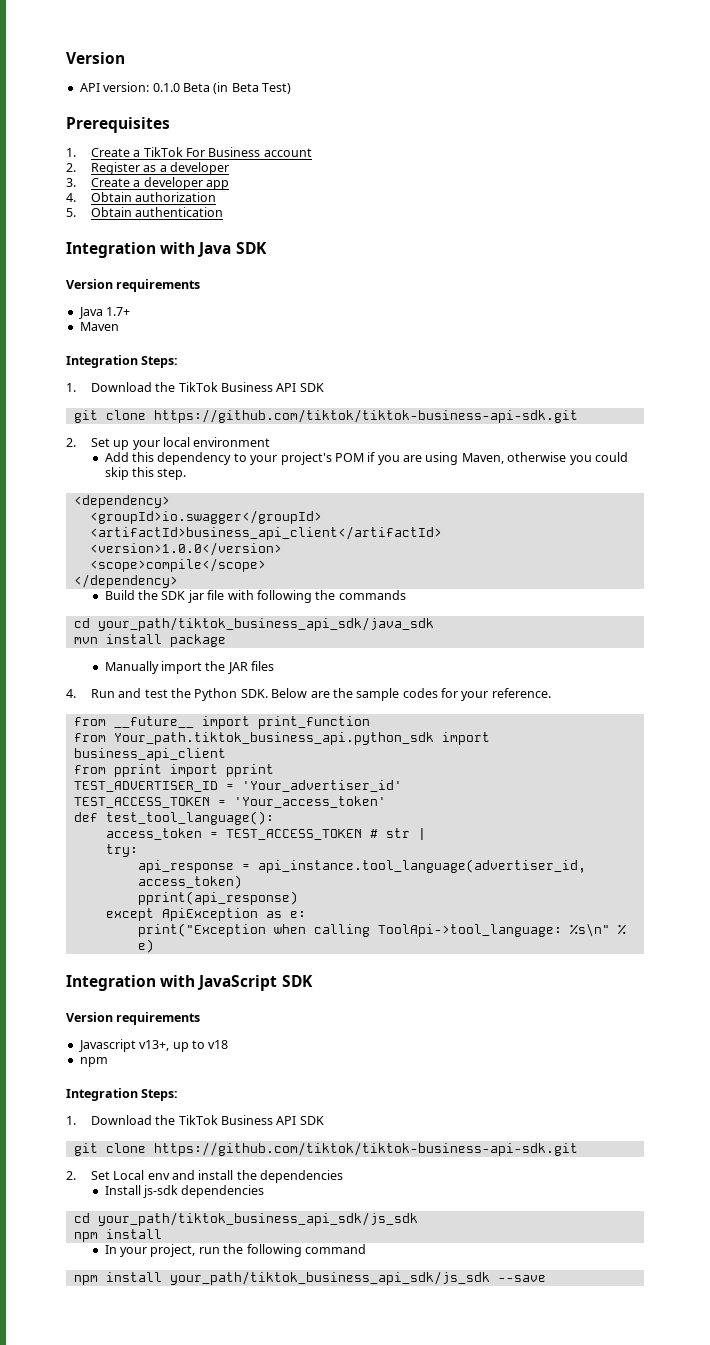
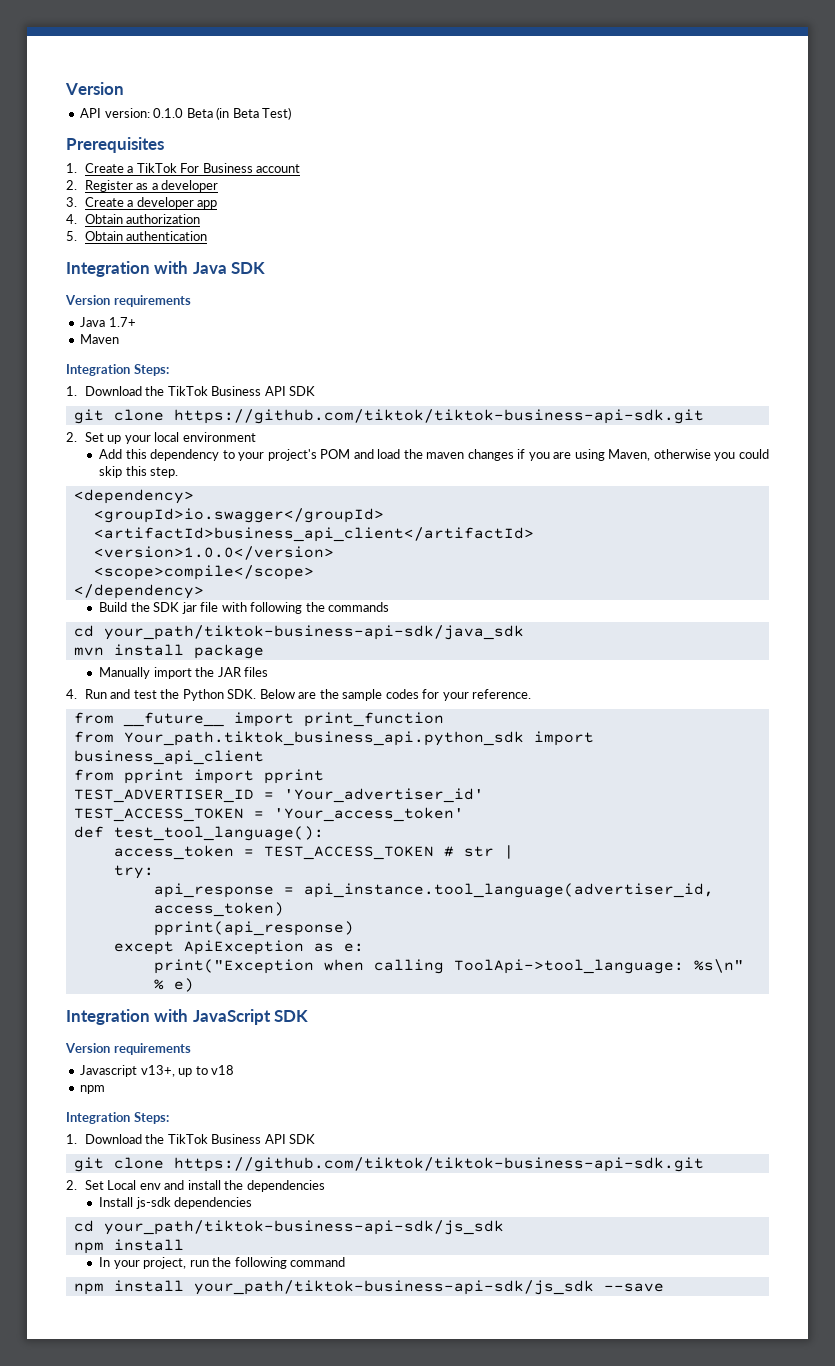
- Add this dependency to your project's POM if you are using Maven, otherwise you could skip this step.
+ Add this dependency to your project's POM and load the maven changes if you are using Maven, otherwise you could skip this step.
- cd your_path/tiktok_business_api_sdk/java_sdk
+ cd your_path/tiktok-business-api-sdk/java_sdk
- cd your_path/tiktok_business_api_sdk/js_sdk
+ cd your_path/tiktok-business-api-sdk/js_sdk
- npm install your_path/tiktok_business_api_sdk/js_sdk --save
+ npm install your_path/tiktok-business-api-sdk/js_sdk --save

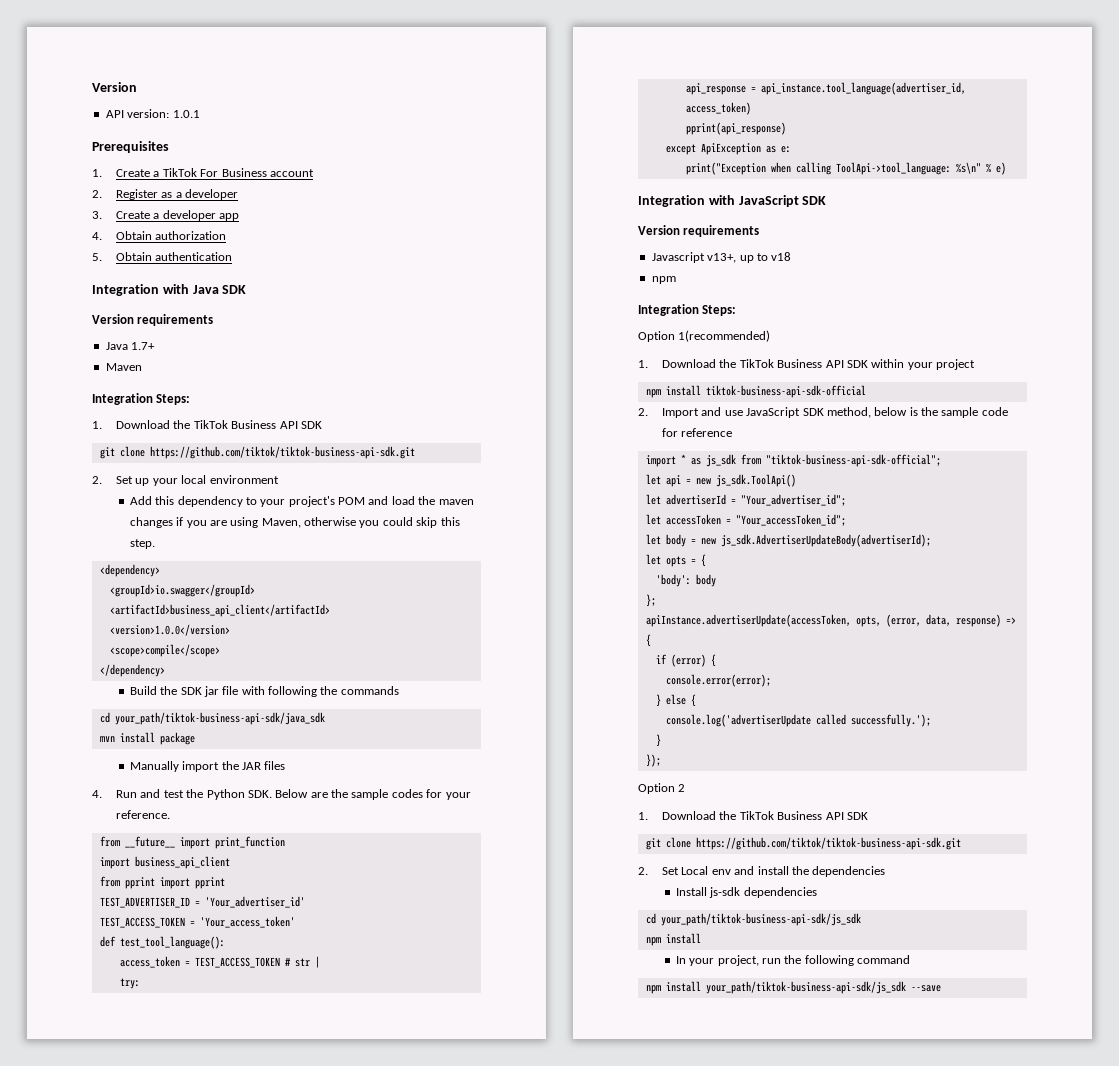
- API version: 0.1.0 Beta (in Beta Test)
+ API version: 1.0.1
- from Your_path.tiktok_business_api.python_sdk import business_api_client
+ import business_api_client
+ Option 1(recommended)
+ 1. Download the TikTok Business API SDK within your project
+ npm install tiktok-business-api-sdk-official
+ 2. Import and use JavaScript SDK method, below is the sample code for reference
+ import * as js_sdk from "tiktok-business-api-sdk-official";
+ let api = new js_sdk.ToolApi()
+ let advertiserId = "Your_advertiser_id";
+ let accessToken = "Your_accessToken_id";
+ let body = new js_sdk.AdvertiserUpdateBody(advertiserId);
+ let opts = {
+ 'body': body
+ };
+ apiInstance.advertiserUpdate(accessToken, opts, (error, data, response) => {
+ if (error) {
+ console.error(error);
+ } else {
+ console.log('advertiserUpdate called successfully.');
+ }
+ });
+ Option 2

